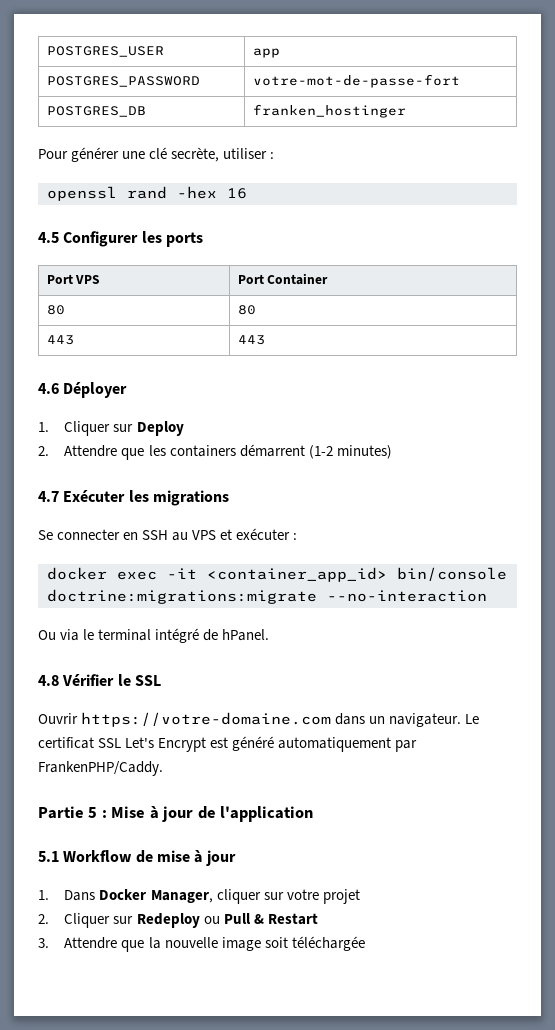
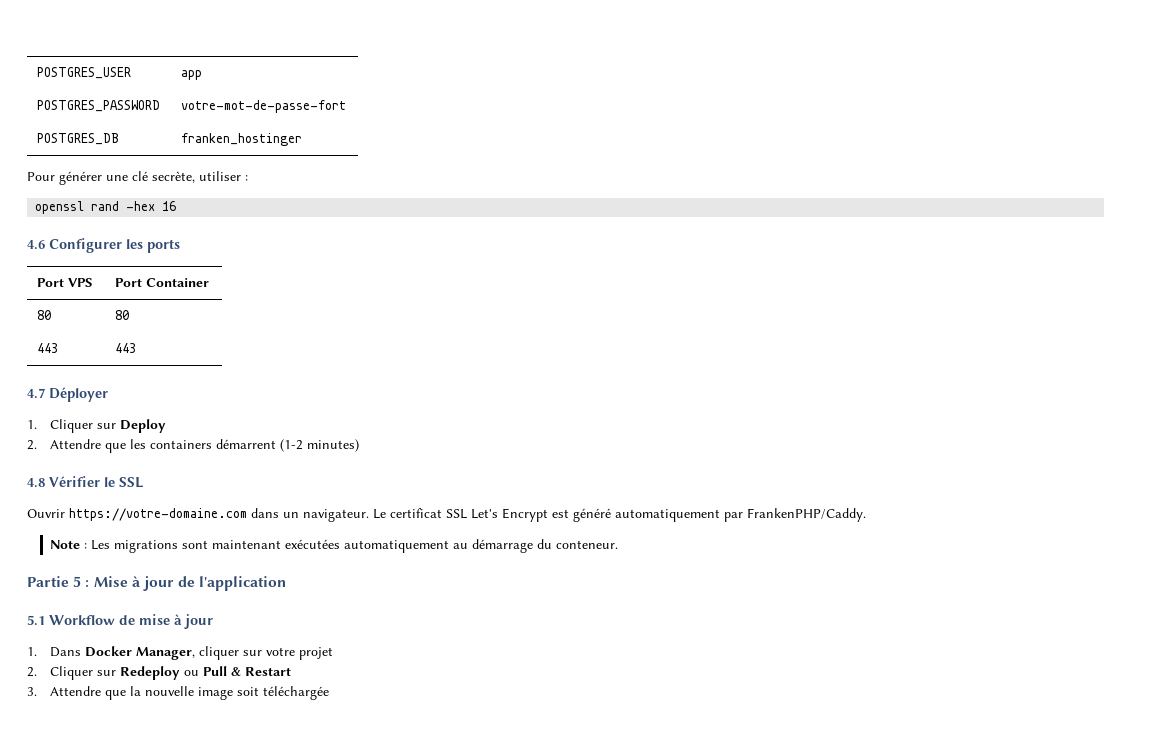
- 4.5 Configurer les ports
+ 4.6 Configurer les ports
- 4.6 Déployer
+ 4.7 Déployer
- 4.7 Exécuter les migrations
- Se connecter en SSH au VPS et exécuter :
- docker exec -it <container_app_id> bin/console doctrine:migrations:migrate --no-interaction
- Ou via le terminal intégré de hPanel.
+ Note : Les migrations sont maintenant exécutées automatiquement au démarrage du conteneur.

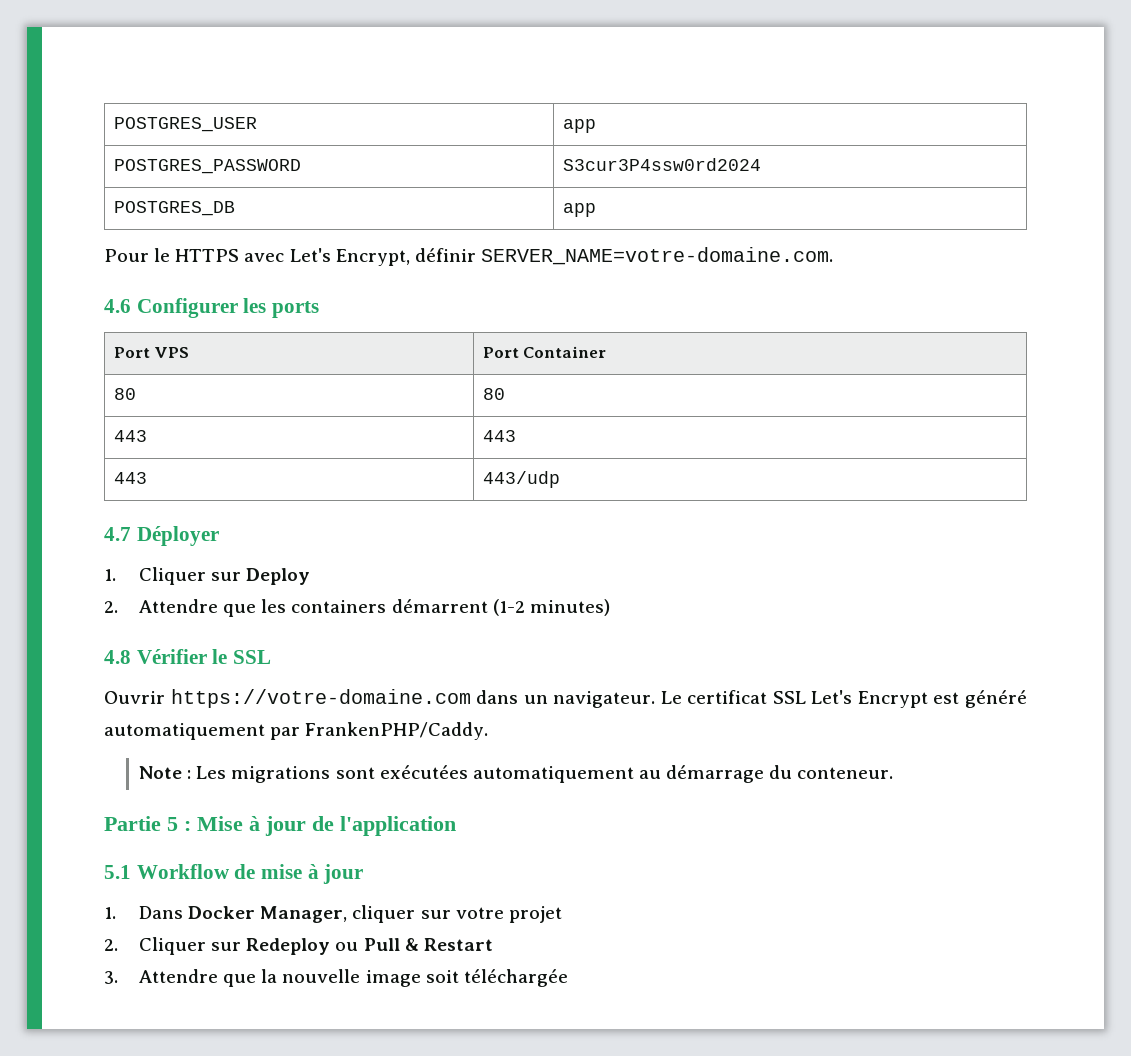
- POSTGRES_PASSWORD | votre-mot-de-passe-fort
+ POSTGRES_PASSWORD | S3cur3P4ssw0rd2024
- POSTGRES_DB | franken_hostinger
+ POSTGRES_DB | app
- Pour générer une clé secrète, utiliser :
- openssl rand -hex 16
+ Pour le HTTPS avec Let's Encrypt, définir SERVER_NAME=votre-domaine.com.
+ 443 | 443/udp
- Note : Les migrations sont maintenant exécutées automatiquement au démarrage du conteneur.
+ Note : Les migrations sont exécutées automatiquement au démarrage du conteneur.

